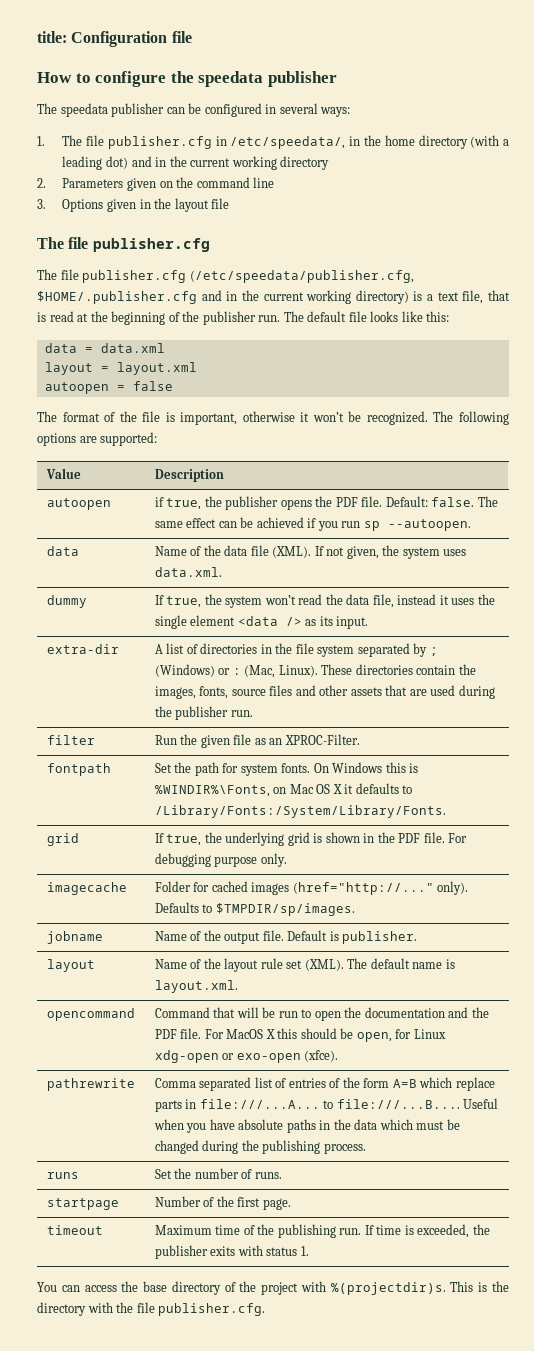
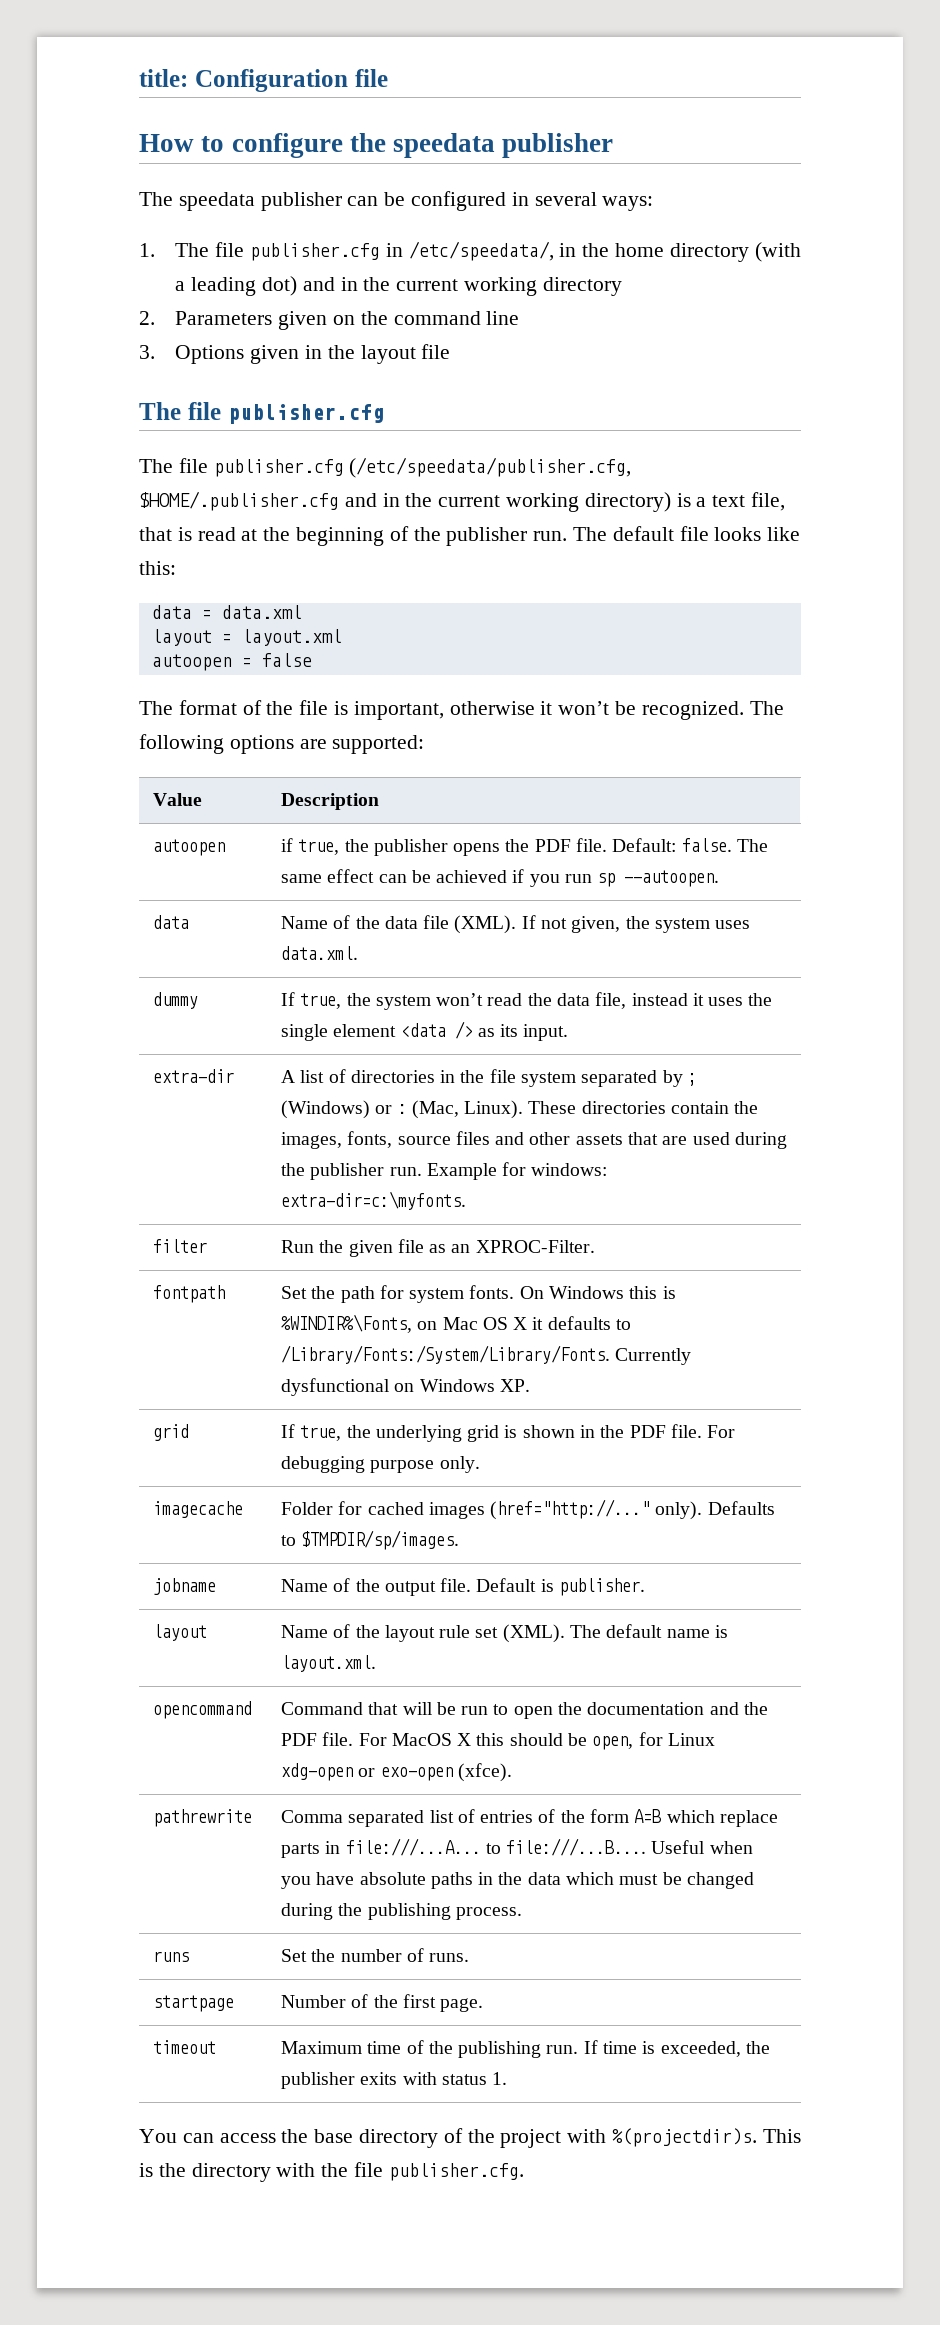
- extra-dir | A list of directories in the file system separated by ; (Windows) or : (Mac, Linux). These directories contain the images, fonts, source files and other assets that are used during the publisher run.
+ extra-dir | A list of directories in the file system separated by ; (Windows) or : (Mac, Linux). These directories contain the images, fonts, source files and other assets that are used during the publisher run. Example for windows: extra-dir=c:\myfonts.
- fontpath | Set the path for system fonts. On Windows this is %WINDIR%\Fonts, on Mac OS X it defaults to /Library/Fonts:/System/Library/Fonts.
+ fontpath | Set the path for system fonts. On Windows this is %WINDIR%\Fonts, on Mac OS X it defaults to /Library/Fonts:/System/Library/Fonts. Currently dysfunctional on Windows XP.

